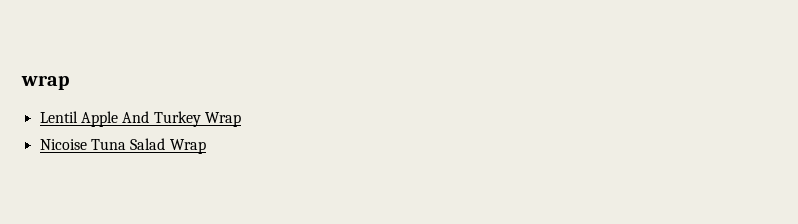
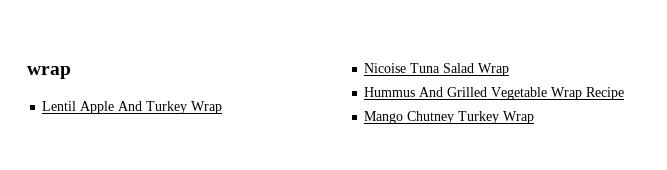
+ Hummus And Grilled Vegetable Wrap Recipe
+ Mango Chutney Turkey Wrap

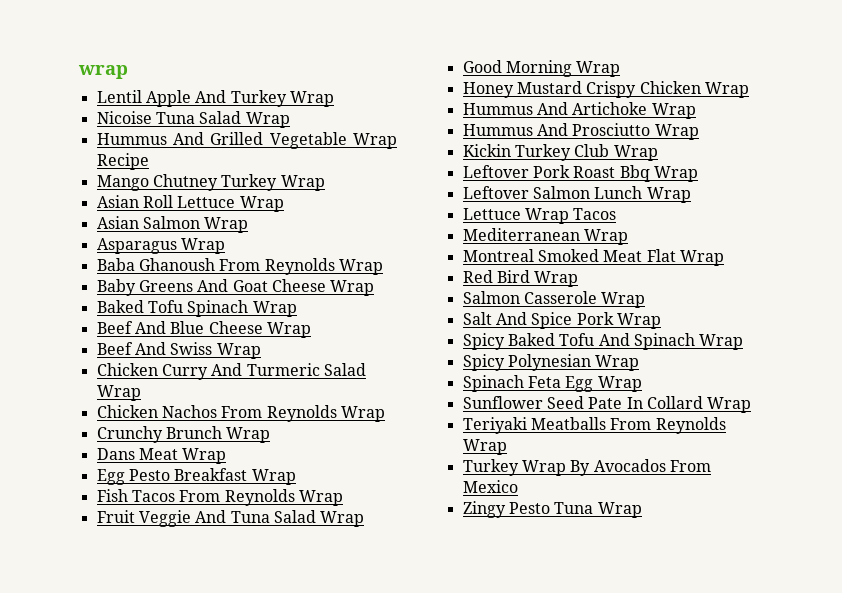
+ Asian Roll Lettuce Wrap
+ Asian Salmon Wrap
+ Asparagus Wrap
+ Baba Ghanoush From Reynolds Wrap
+ Baby Greens And Goat Cheese Wrap
+ Baked Tofu Spinach Wrap
+ Beef And Blue Cheese Wrap
+ Beef And Swiss Wrap
+ Chicken Curry And Turmeric Salad Wrap
+ Chicken Nachos From Reynolds Wrap
+ Crunchy Brunch Wrap
+ Dans Meat Wrap
+ Egg Pesto Breakfast Wrap
+ Fish Tacos From Reynolds Wrap
+ Fruit Veggie And Tuna Salad Wrap
+ Good Morning Wrap
+ Honey Mustard Crispy Chicken Wrap
+ Hummus And Artichoke Wrap
+ Hummus And Prosciutto Wrap
+ Kickin Turkey Club Wrap
+ Leftover Pork Roast Bbq Wrap
+ Leftover Salmon Lunch Wrap
+ Lettuce Wrap Tacos
+ Mediterranean Wrap
+ Montreal Smoked Meat Flat Wrap
+ Red Bird Wrap
+ Salmon Casserole Wrap
+ Salt And Spice Pork Wrap
+ Spicy Baked Tofu And Spinach Wrap
+ Spicy Polynesian Wrap
+ Spinach Feta Egg Wrap
+ Sunflower Seed Pate In Collard Wrap
+ Teriyaki Meatballs From Reynolds Wrap
+ Turkey Wrap By Avocados From Mexico
+ Zingy Pesto Tuna Wrap

